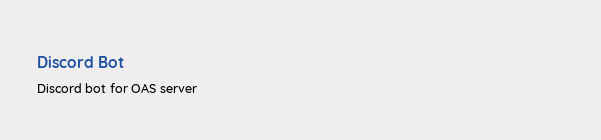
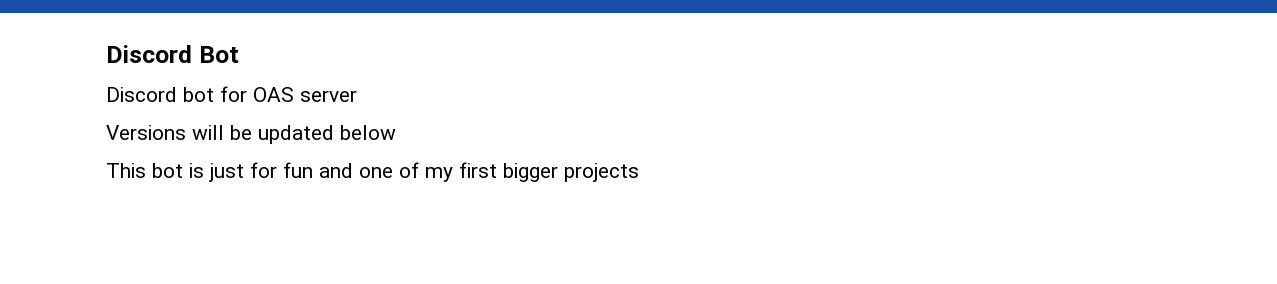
+ Versions will be updated below
+ This bot is just for fun and one of my first bigger projects

